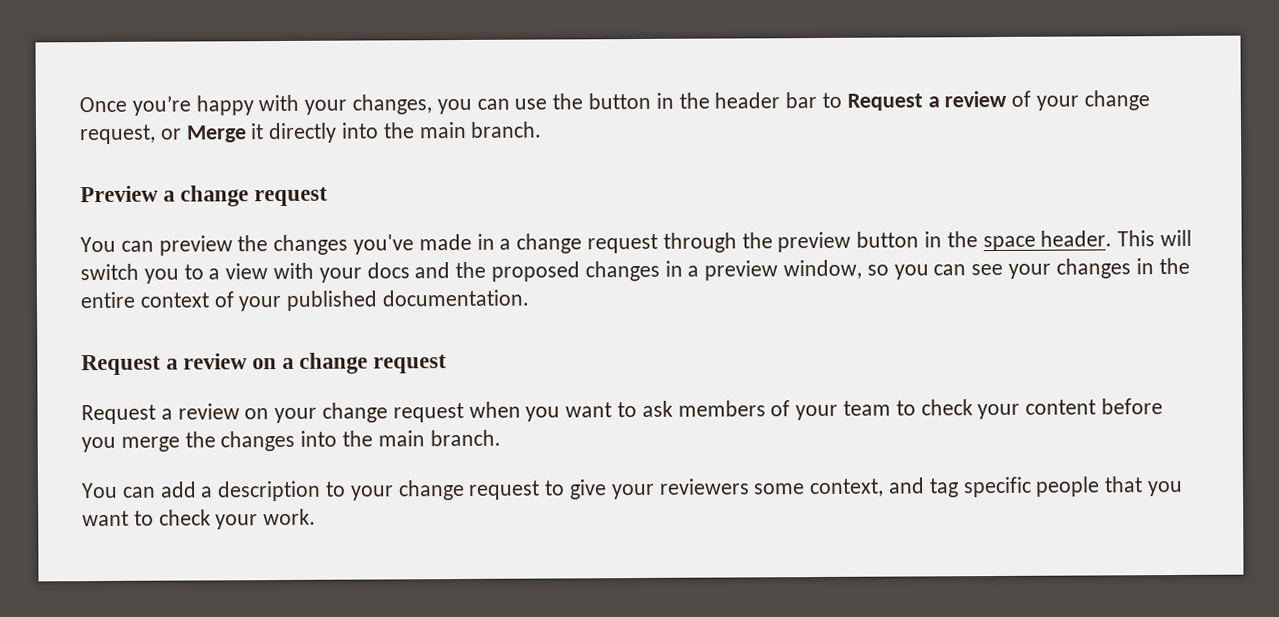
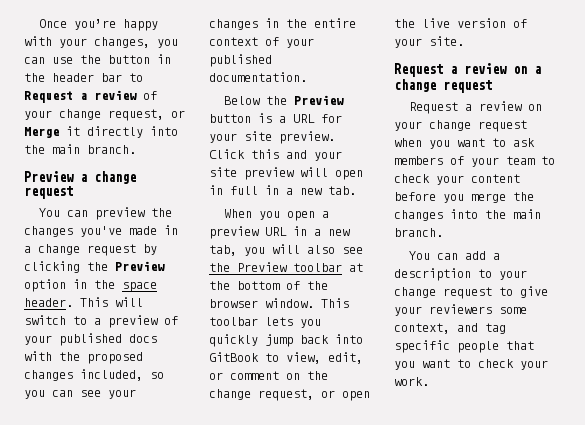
- You can preview the changes you've made in a change request through the preview button in the space header.
+ You can preview the changes you've made in a change request by clicking the Preview option in the space header.
- This will switch you to a view with your docs and the proposed changes in a preview window, so you can see your changes in the entire context of your published documentation.
+ This will switch to a preview of your published docs with the proposed changes included, so you can see your changes in the entire context of your published documentation.
+ Below the Preview button is a URL for your site preview. Click this and your site preview will open in full in a new tab.
+ When you open a preview URL in a new tab, you will also see the Preview toolbar at the bottom of the browser window. This toolbar lets you quickly jump back into GitBook to view, edit, or comment on the change request, or open the live version of your site.

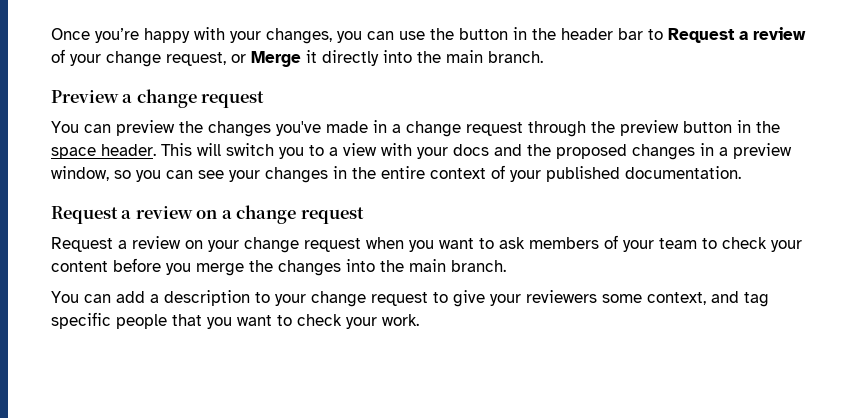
- You can preview the changes you've made in a change request by clicking the Preview option in the space header.
+ You can preview the changes you've made in a change request through the preview button in the space header.
- This will switch to a preview of your published docs with the proposed changes included, so you can see your changes in the entire context of your published documentation.
+ This will switch you to a view with your docs and the proposed changes in a preview window, so you can see your changes in the entire context of your published documentation.
- Below the Preview button is a URL for your site preview. Click this and your site preview will open in full in a new tab.
- When you open a preview URL in a new tab, you will also see the Preview toolbar at the bottom of the browser window. This toolbar lets you quickly jump back into GitBook to view, edit, or comment on the change request, or open the live version of your site.

